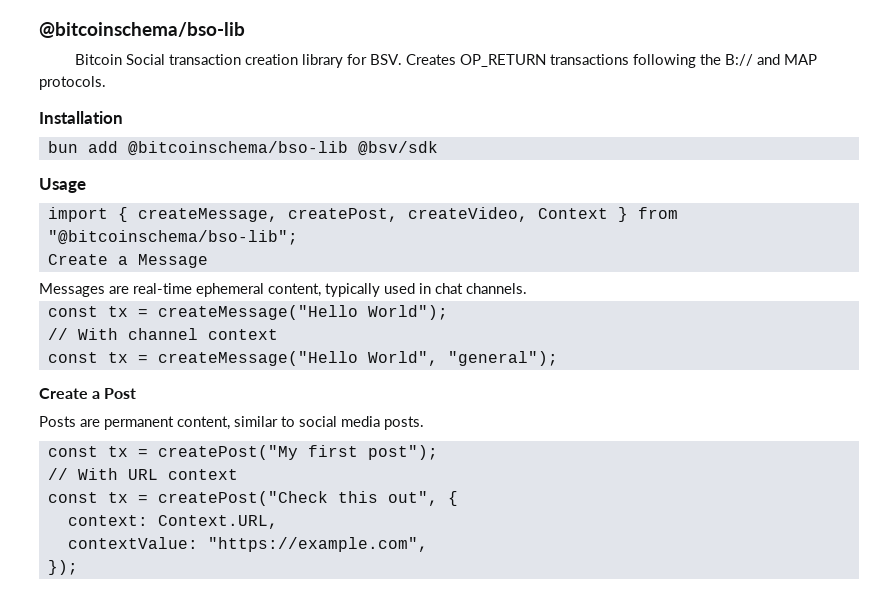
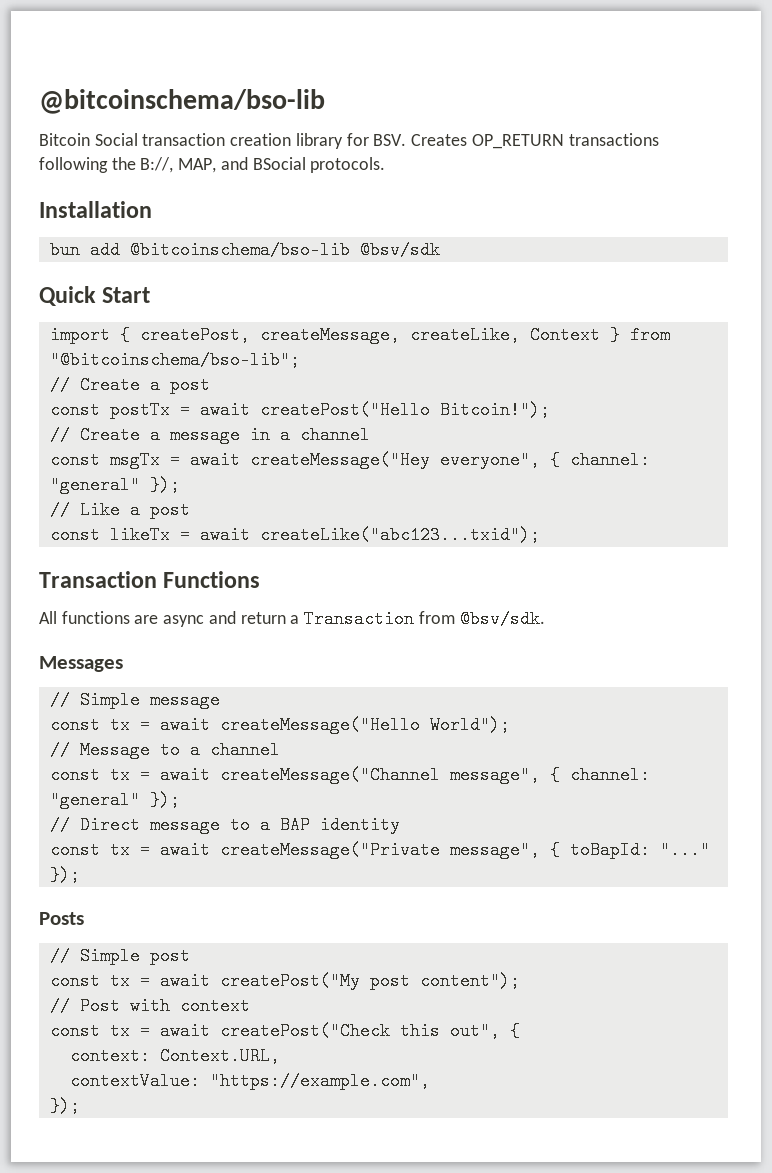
- Bitcoin Social transaction creation library for BSV. Creates OP_RETURN transactions following the B:// and MAP protocols.
+ Bitcoin Social transaction creation library for BSV. Creates OP_RETURN transactions following the B://, MAP, and BSocial protocols.
- Usage
+ Quick Start
- import { createMessage, createPost, createVideo, Context } from "@bitcoinschema/bso-lib";
+ import { createPost, createMessage, createLike, Context } from "@bitcoinschema/bso-lib";
- Create a Message
- Messages are real-time ephemeral content, typically used in chat channels.
- const tx = createMessage("Hello World");
+ // Create a post
+ const postTx = await createPost("Hello Bitcoin!");
+ // Create a message in a channel
+ const msgTx = await createMessage("Hey everyone", { channel: "general" });
+ // Like a post
+ const likeTx = await createLike("abc123...txid");
+ Transaction Functions
+ All functions are async and return a Transaction from @bsv/sdk.
+ Messages
+ // Simple message
+ const tx = await createMessage("Hello World");
- // With channel context
- const tx = createMessage("Hello World", "general");
- Create a Post
- Posts are permanent content, similar to social media posts.
- const tx = createPost("My first post");
- // With URL context
- const tx = createPost("Check this out", {
+ // Message to a channel
+ const tx = await createMessage("Channel message", { channel: "general" });
+ // Direct message to a BAP identity
+ const tx = await createMessage("Private message", { toBapId: "..." });
+ Posts
+ // Simple post
+ const tx = await createPost("My post content");
+ // Post with context
+ const tx = await createPost("Check this out", {

